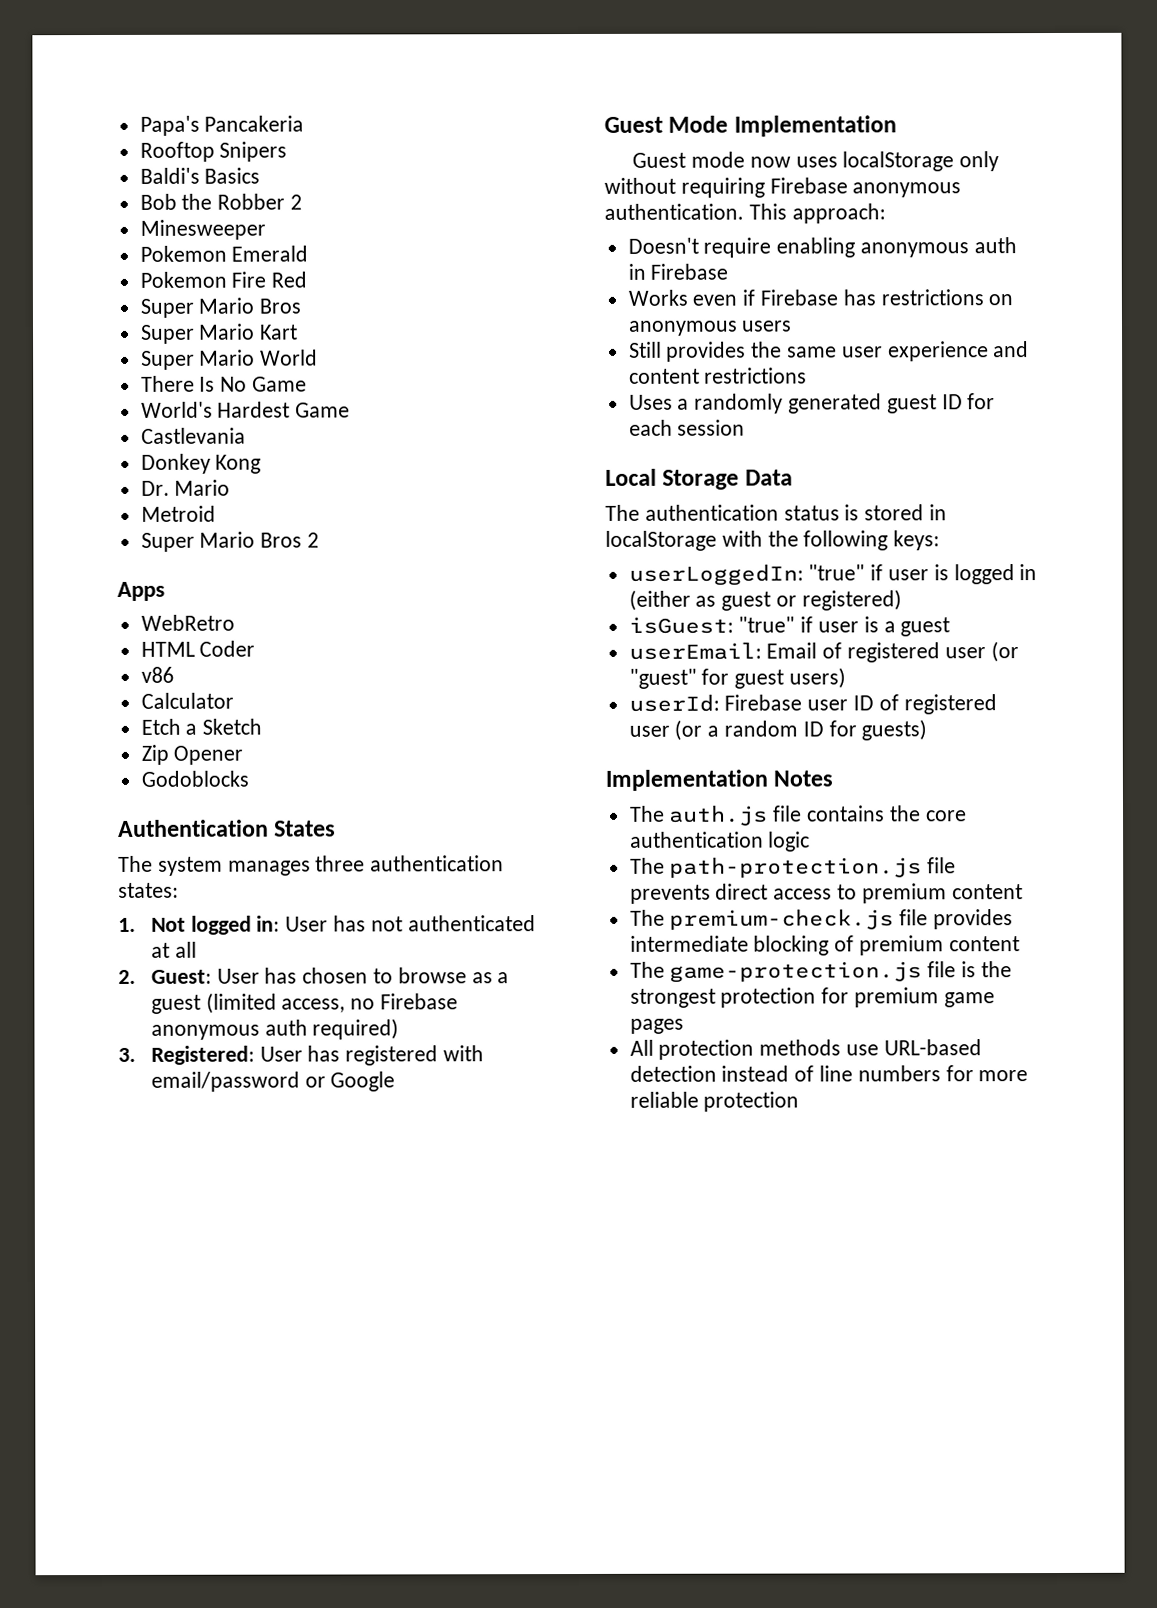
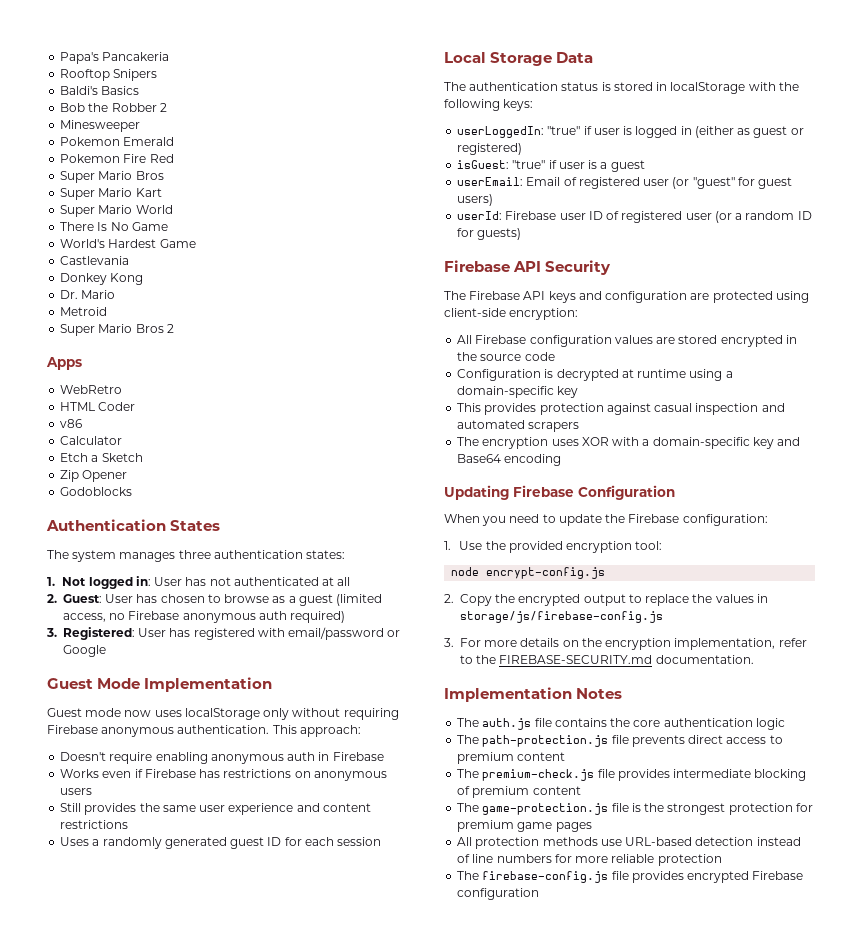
+ Firebase API Security
+ The Firebase API keys and configuration are protected using client-side encryption:
+ All Firebase configuration values are stored encrypted in the source code
+ Configuration is decrypted at runtime using a domain-specific key
+ This provides protection against casual inspection and automated scrapers
+ The encryption uses XOR with a domain-specific key and Base64 encoding
+ Updating Firebase Configuration
+ When you need to update the Firebase configuration:
+ 1. Use the provided encryption tool:
+ node encrypt-config.js
+ 2. Copy the encrypted output to replace the values in storage/js/firebase-config.js
+ 3. For more details on the encryption implementation, refer to the FIREBASE-SECURITY.md documentation.
+ The firebase-config.js file provides encrypted Firebase configuration

